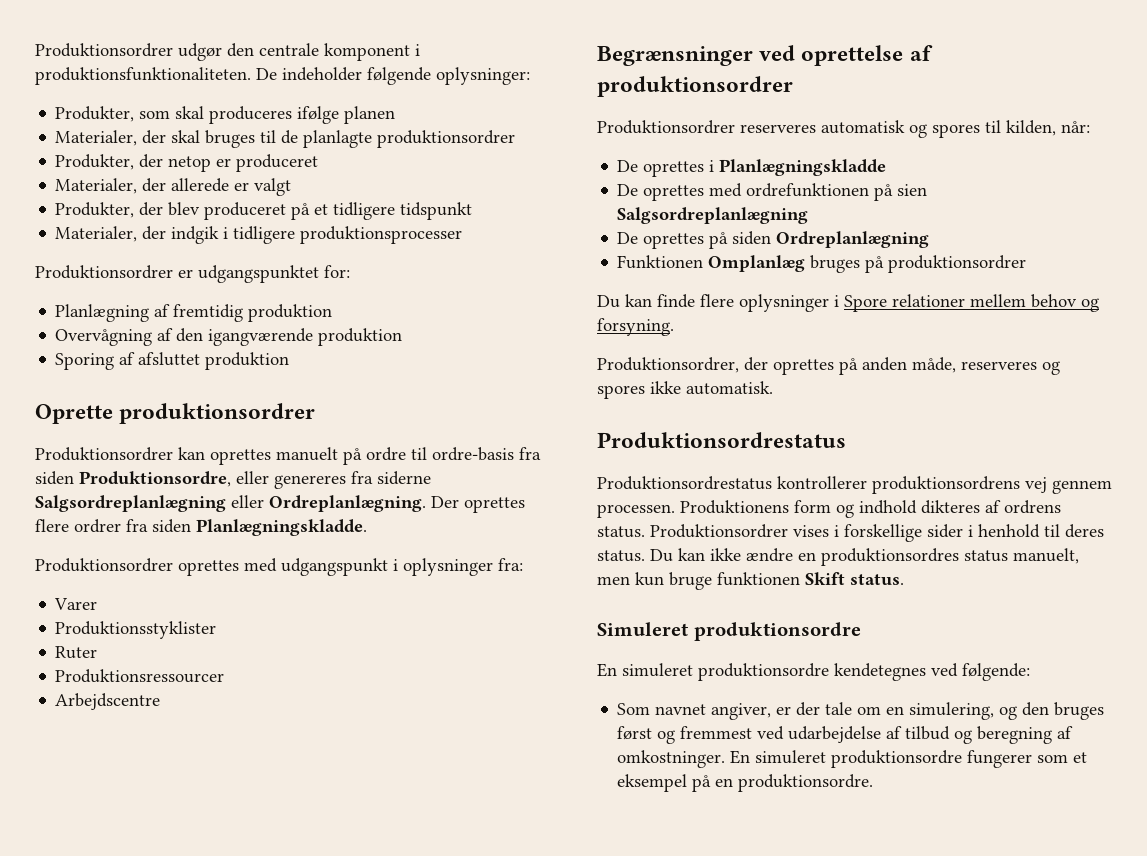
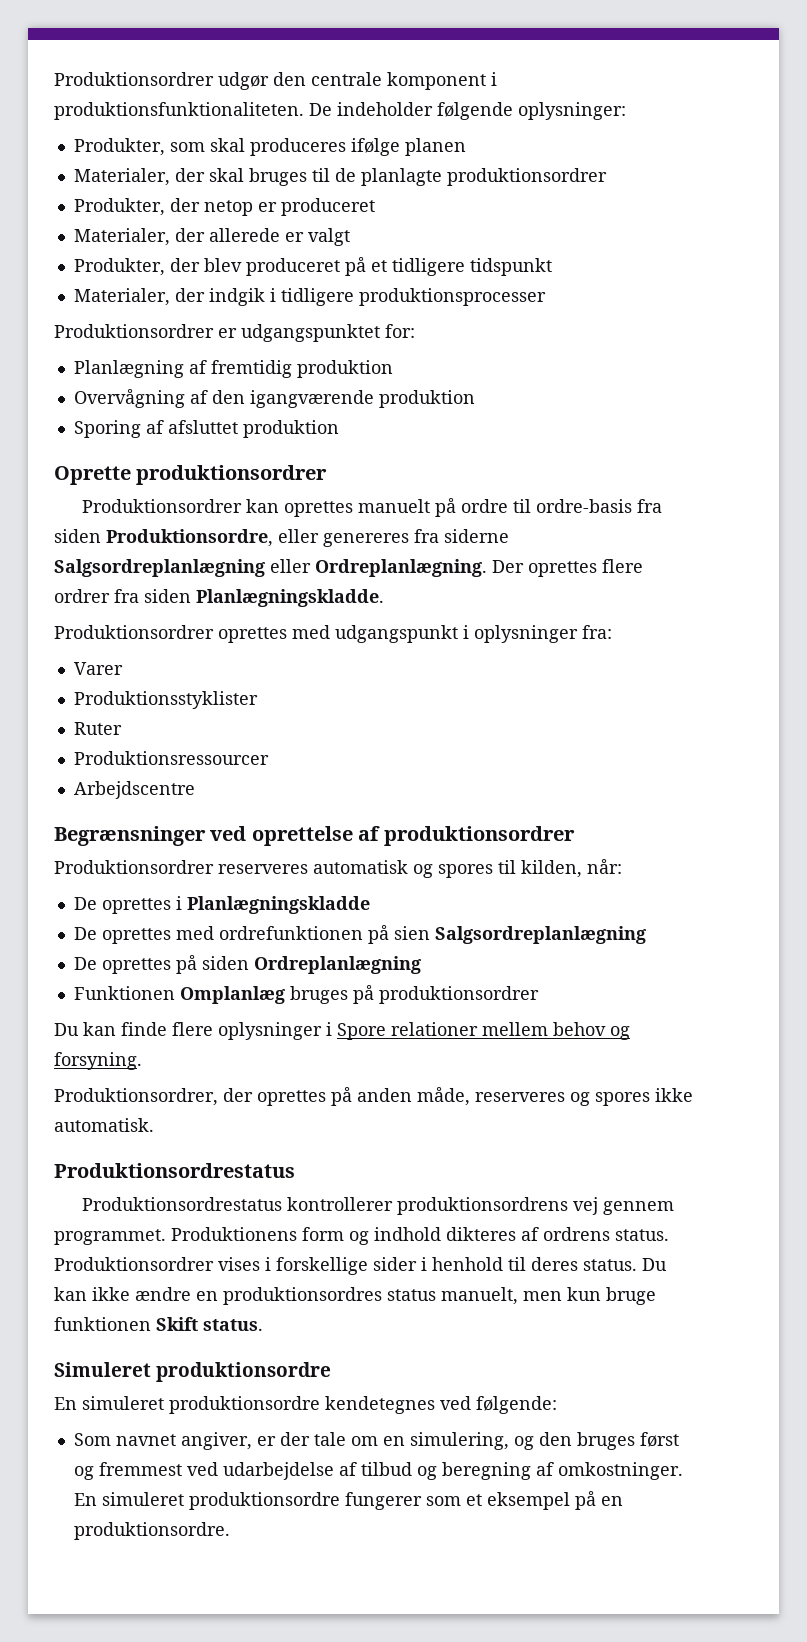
- Produktionsordrestatus kontrollerer produktionsordrens vej gennem processen.
+ Produktionsordrestatus kontrollerer produktionsordrens vej gennem programmet.

